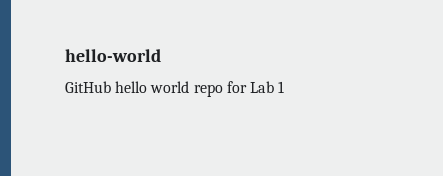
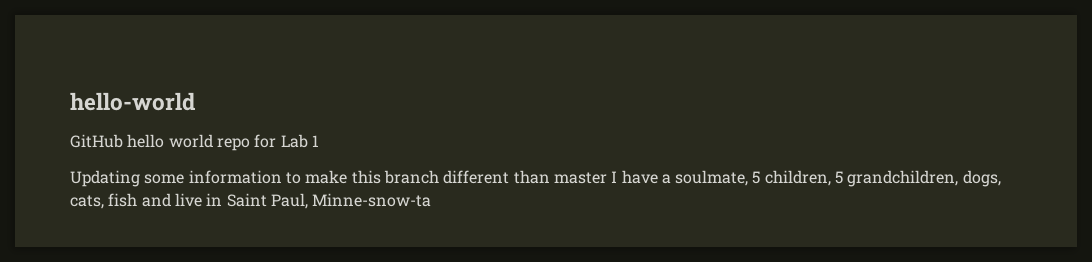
+ Updating some information to make this branch different than master I have a soulmate, 5 children, 5 grandchildren, dogs, cats, fish and live in Saint Paul, Minne-snow-ta

